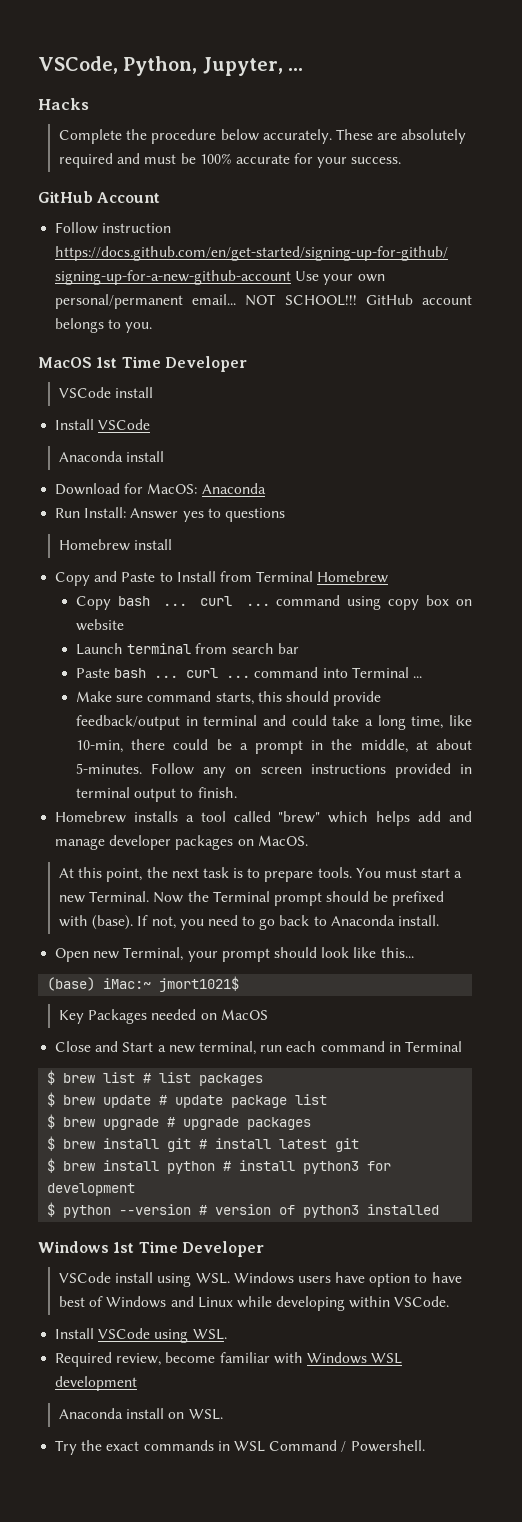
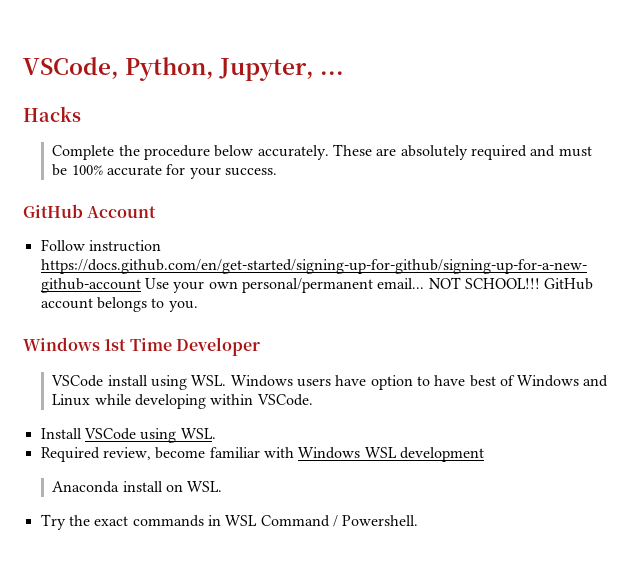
- MacOS 1st Time Developer
- VSCode install
- Install VSCode
- Anaconda install
- Download for MacOS: Anaconda
- Run Install: Answer yes to questions
- Homebrew install
- Copy and Paste to Install from Terminal Homebrew
- Copy bash ... curl ... command using copy box on website
- Launch terminal from search bar
- Paste bash ... curl ... command into Terminal ...
- Make sure command starts, this should provide feedback/output in terminal and could take a long time, like 10-min, there could be a prompt in the middle, at about 5-minutes. Follow any on screen instructions provided in terminal output to finish.
- Homebrew installs a tool called "brew" which helps add and manage developer packages on MacOS.
- At this point, the next task is to prepare tools. You must start a new Terminal. Now the Terminal prompt should be prefixed with (base). If not, you need to go back to Anaconda install.
- Open new Terminal, your prompt should look like this...
- (base) iMac:~ jmort1021$
- Key Packages needed on MacOS
- Close and Start a new terminal, run each command in Terminal
- $ brew list # list packages
- $ brew update # update package list
- $ brew upgrade # upgrade packages
- $ brew install git # install latest git
- $ brew install python # install python3 for development
- $ python --version # version of python3 installed

